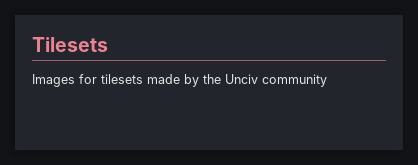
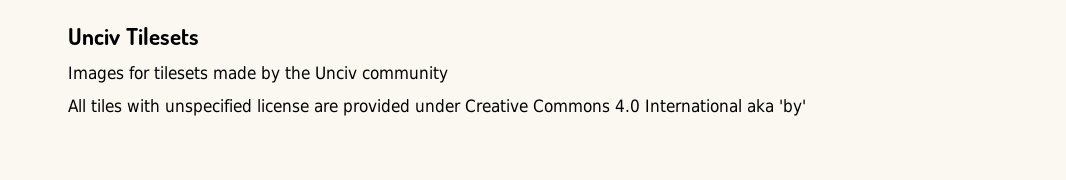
- Tilesets
+ Unciv Tilesets
+ All tiles with unspecified license are provided under Creative Commons 4.0 International aka 'by'

